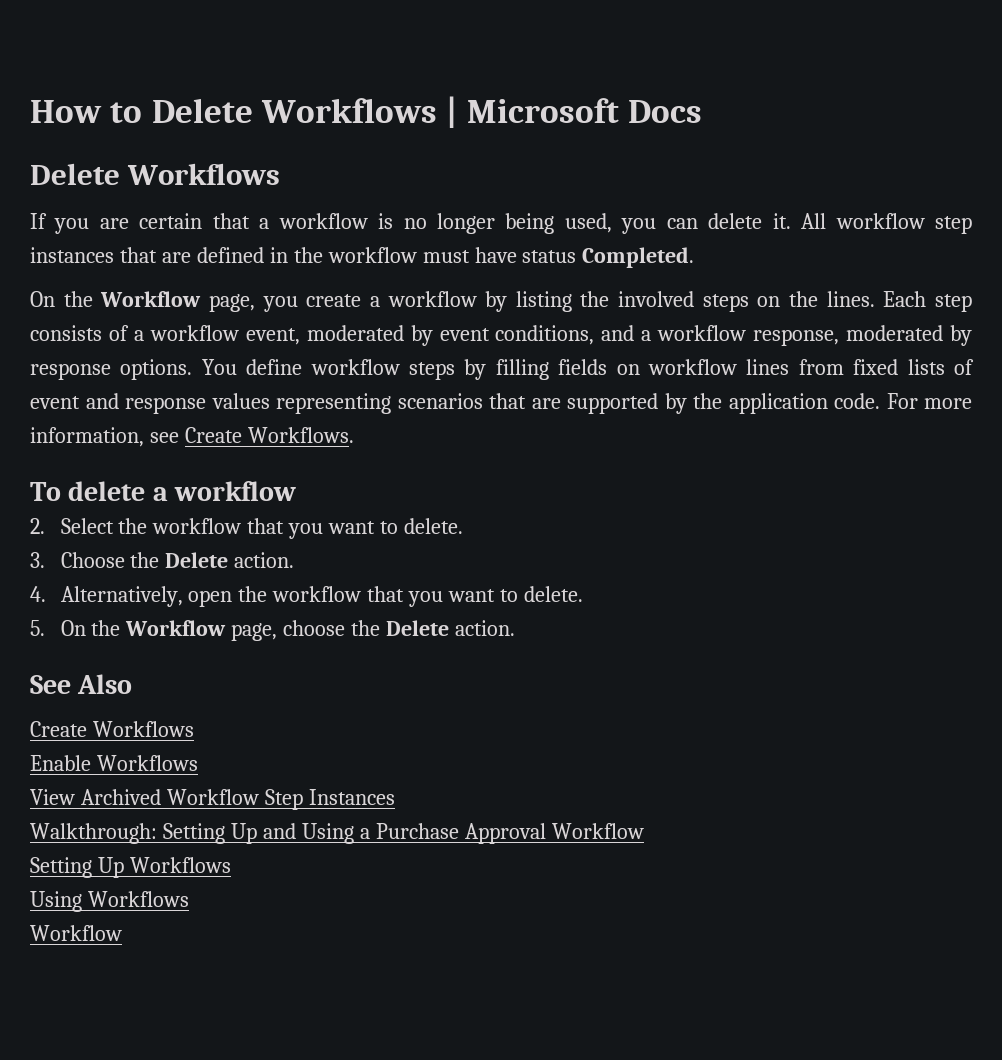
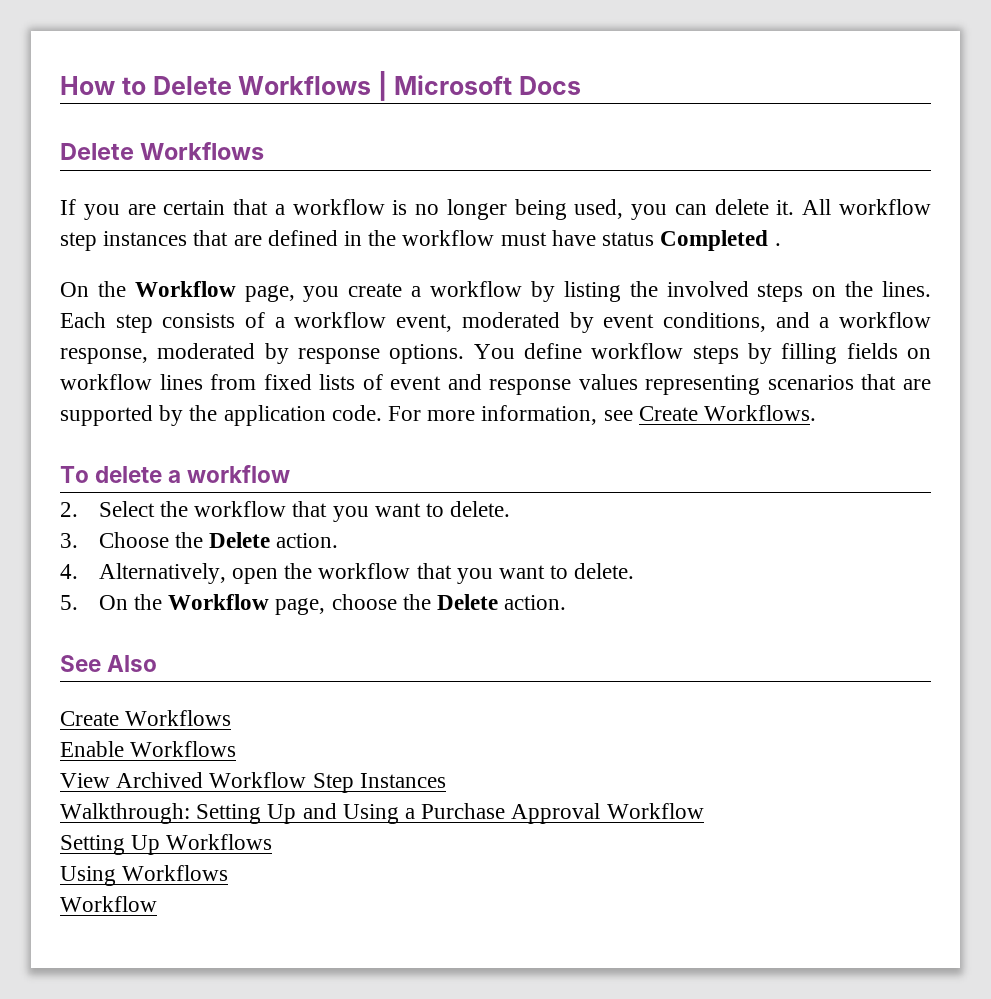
- All workflow step instances that are defined in the workflow must have status Completed.
+ All workflow step instances that are defined in the workflow must have status Completed .

